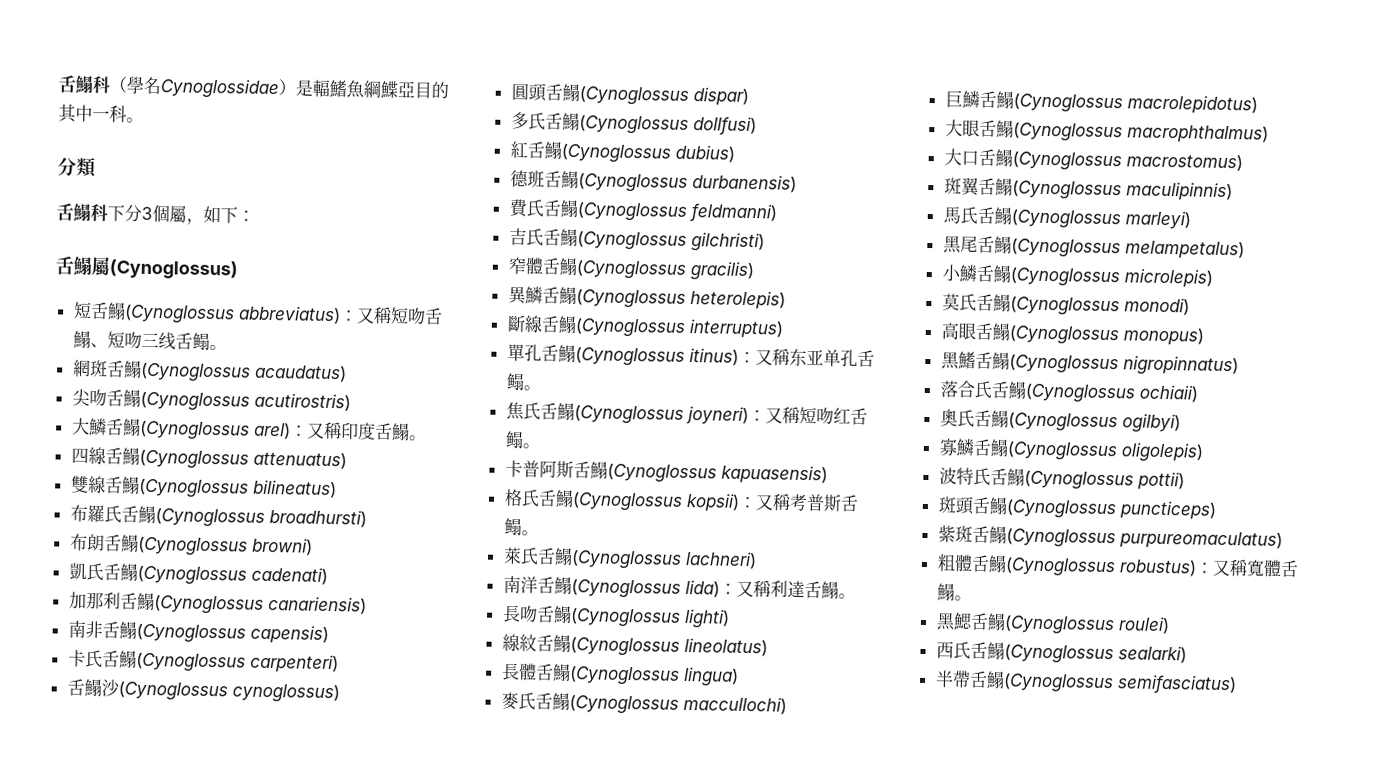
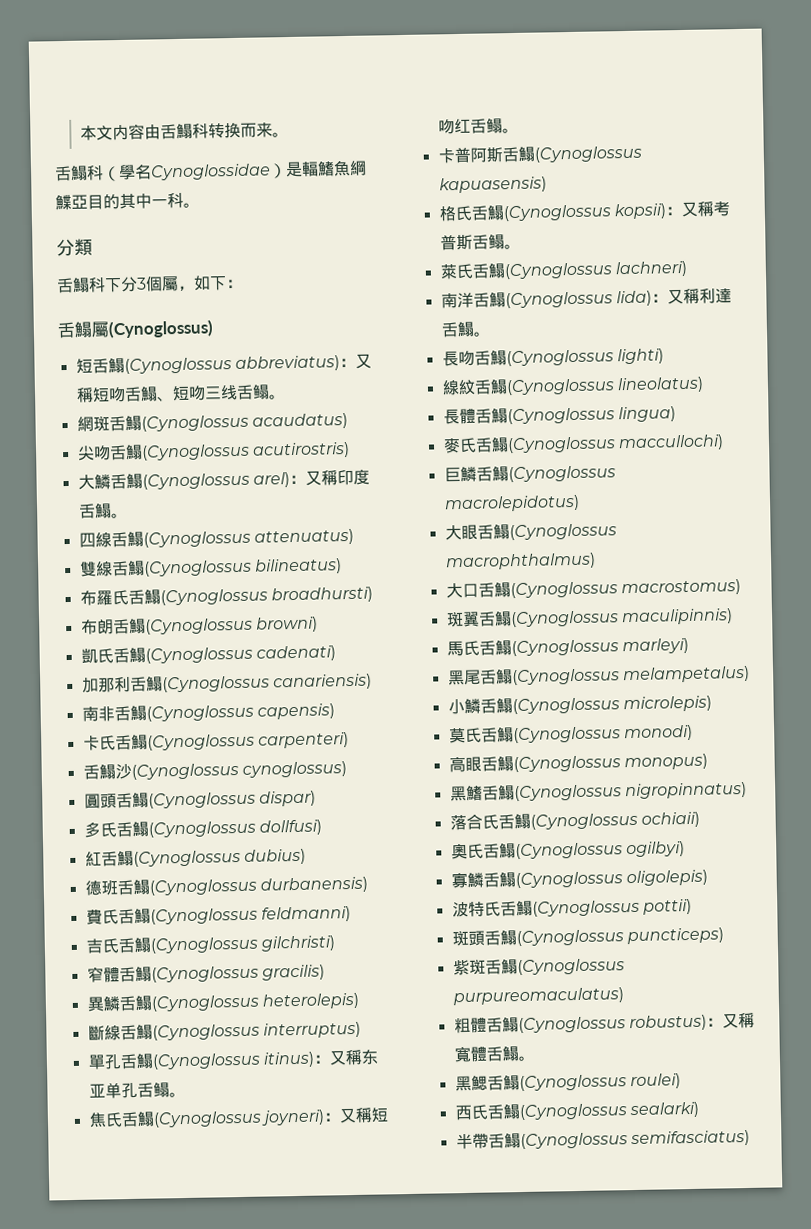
+ 本文内容由舌鰨科转换而来。

